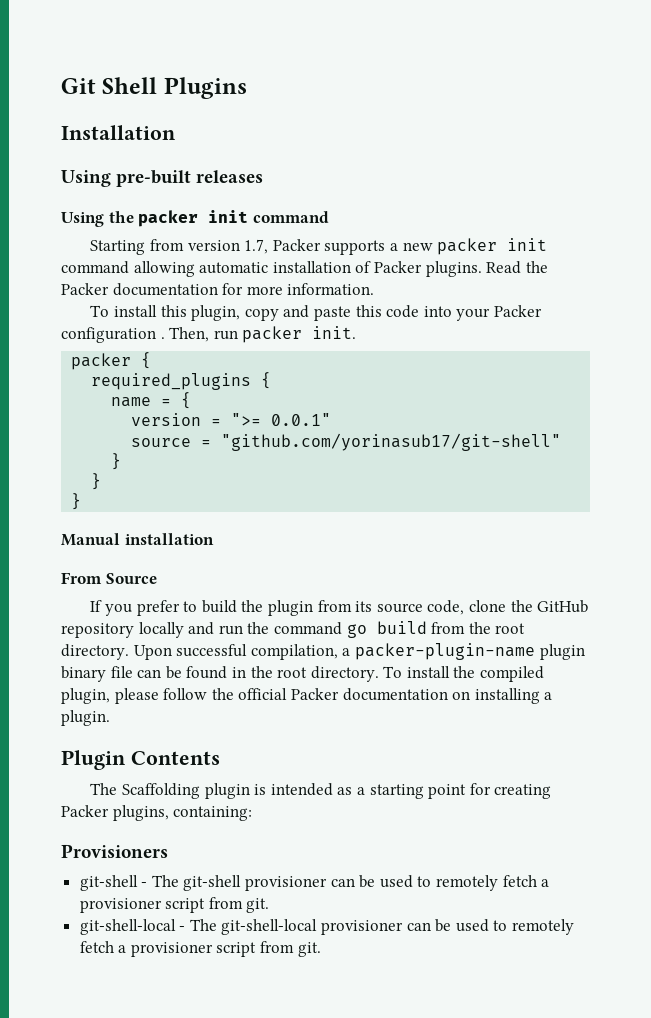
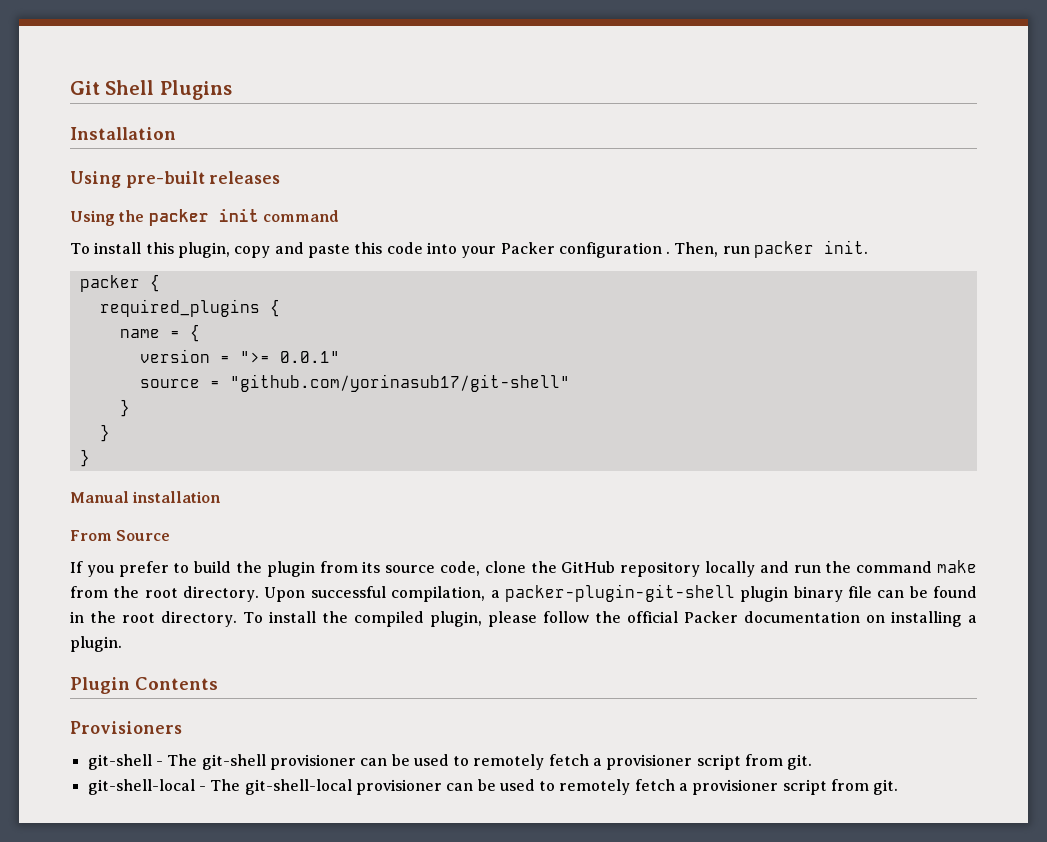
- Starting from version 1.7, Packer supports a new packer init command allowing automatic installation of Packer plugins. Read the Packer documentation for more information.
- If you prefer to build the plugin from its source code, clone the GitHub repository locally and run the command go build from the root directory.
+ If you prefer to build the plugin from its source code, clone the GitHub repository locally and run the command make from the root directory.
- Upon successful compilation, a packer-plugin-name plugin binary file can be found in the root directory.
+ Upon successful compilation, a packer-plugin-git-shell plugin binary file can be found in the root directory.
- The Scaffolding plugin is intended as a starting point for creating Packer plugins, containing:

